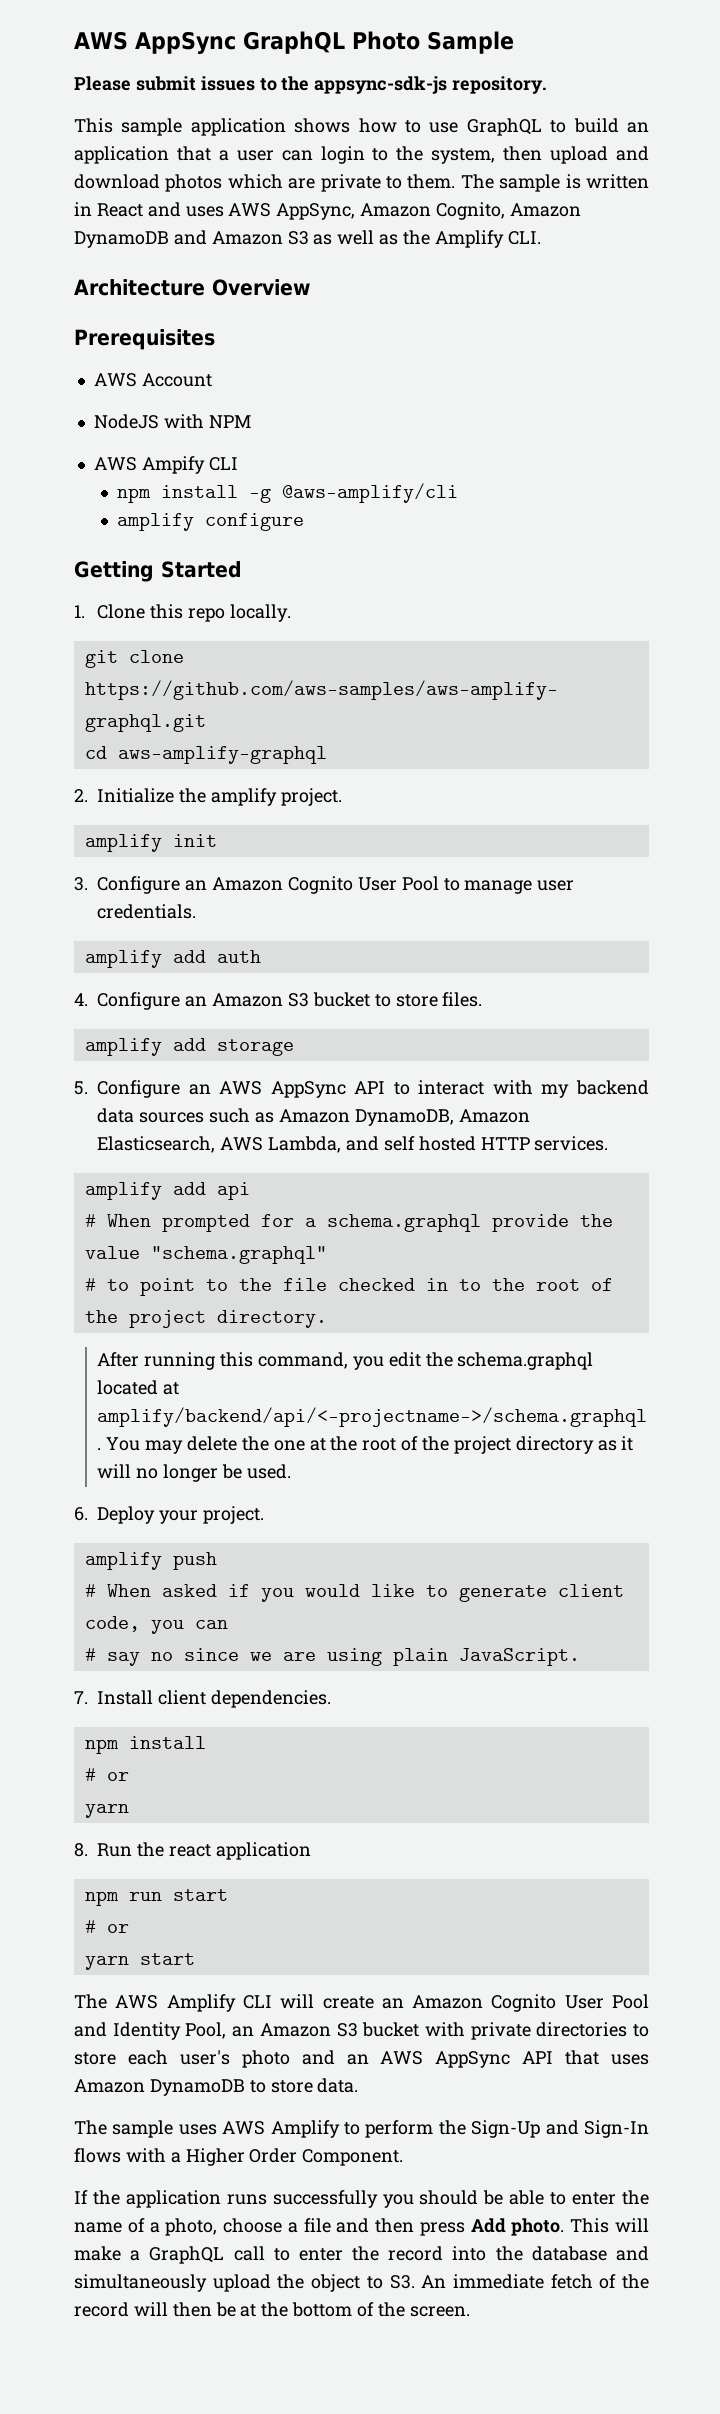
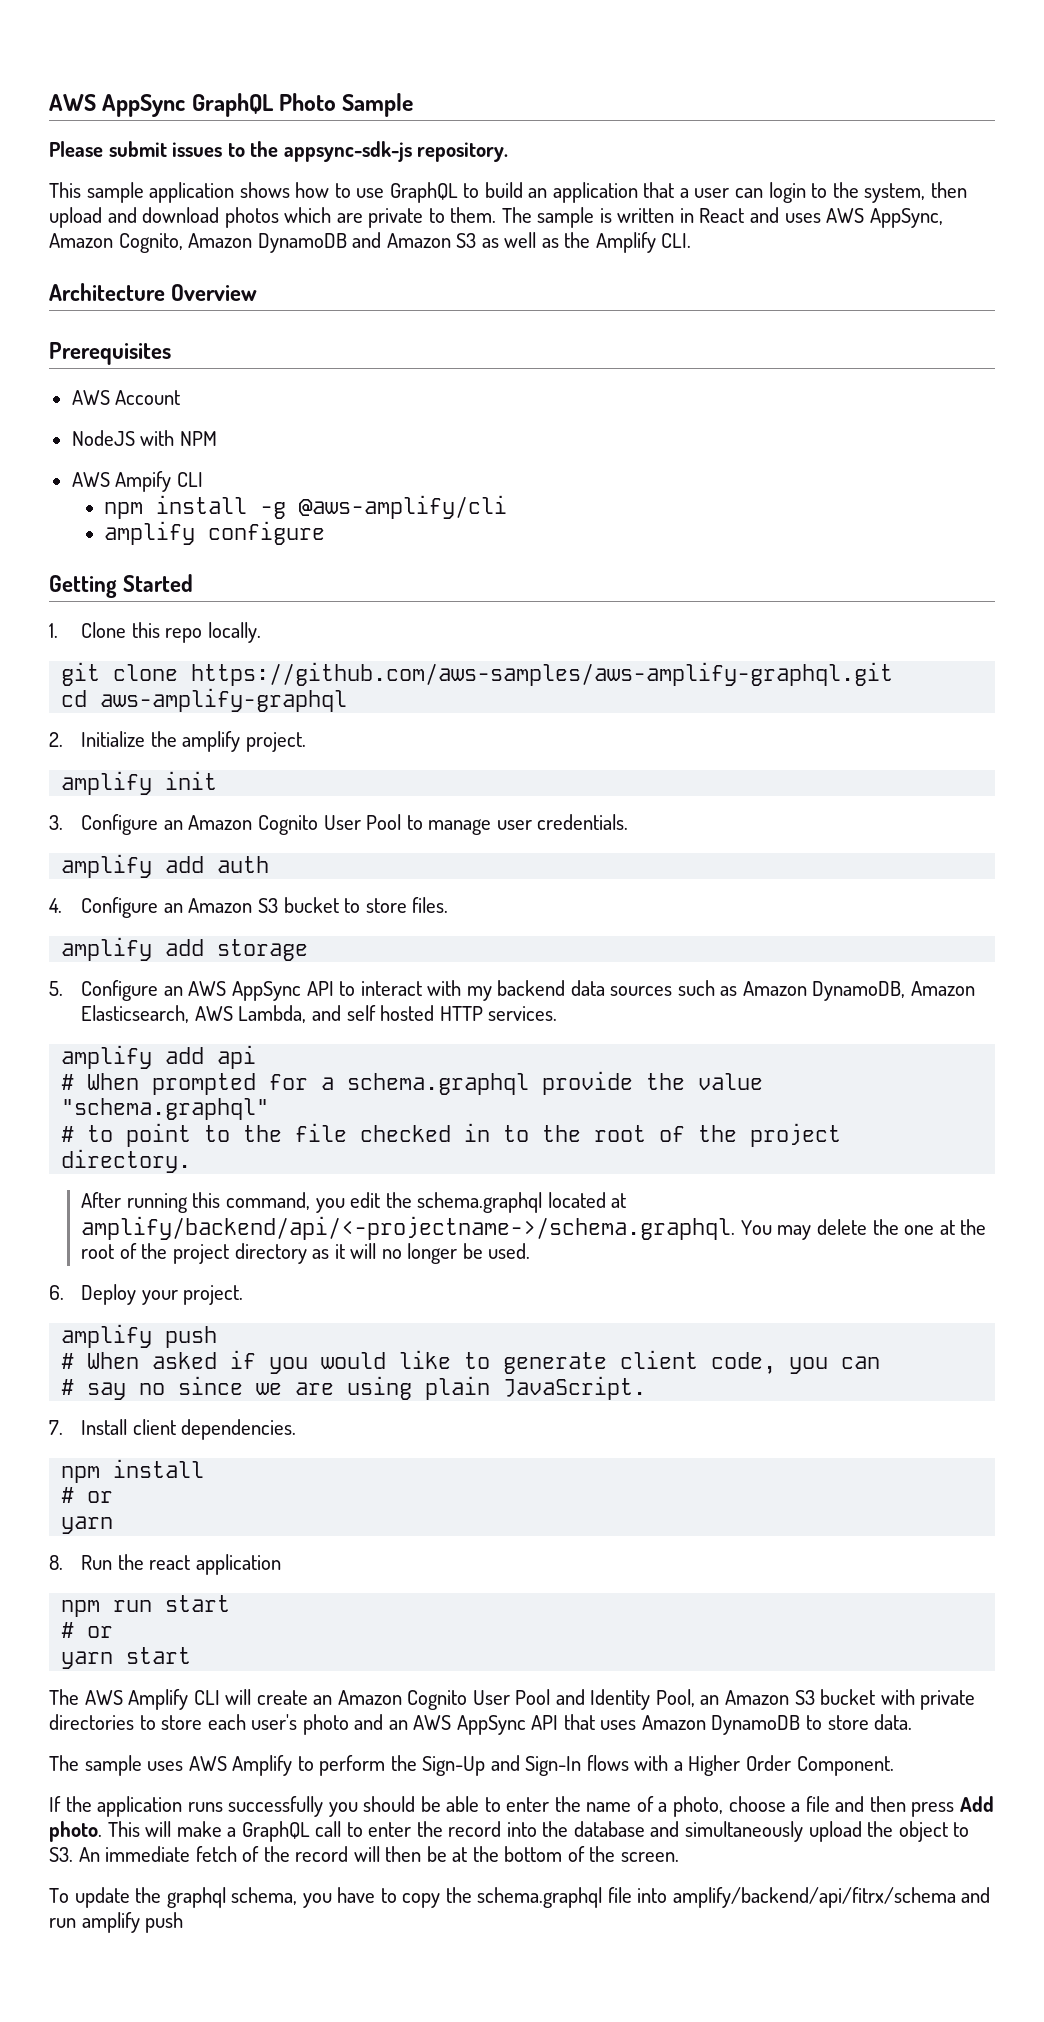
+ To update the graphql schema, you have to copy the schema.graphql file into amplify/backend/api/fitrx/schema and run amplify push

